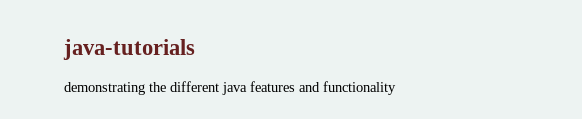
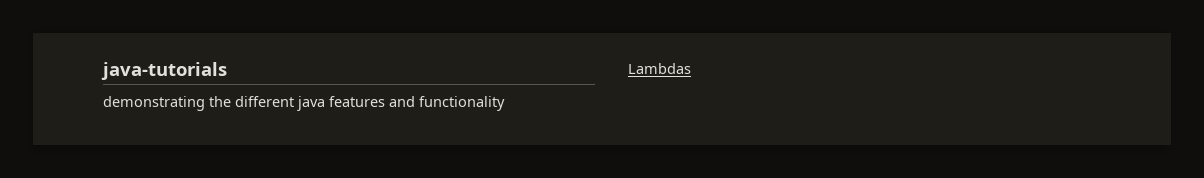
+ Lambdas

